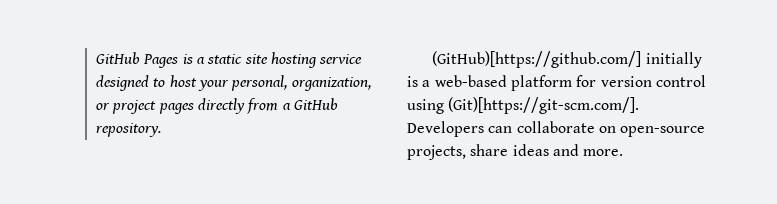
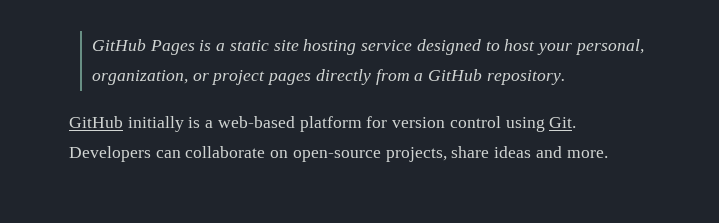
- (GitHub)[https://github.com/] initially is a web-based platform for version control using (Git)[https://git-scm.com/]. Developers can collaborate on open-source projects, share ideas and more.
+ GitHub initially is a web-based platform for version control using Git. Developers can collaborate on open-source projects, share ideas and more.

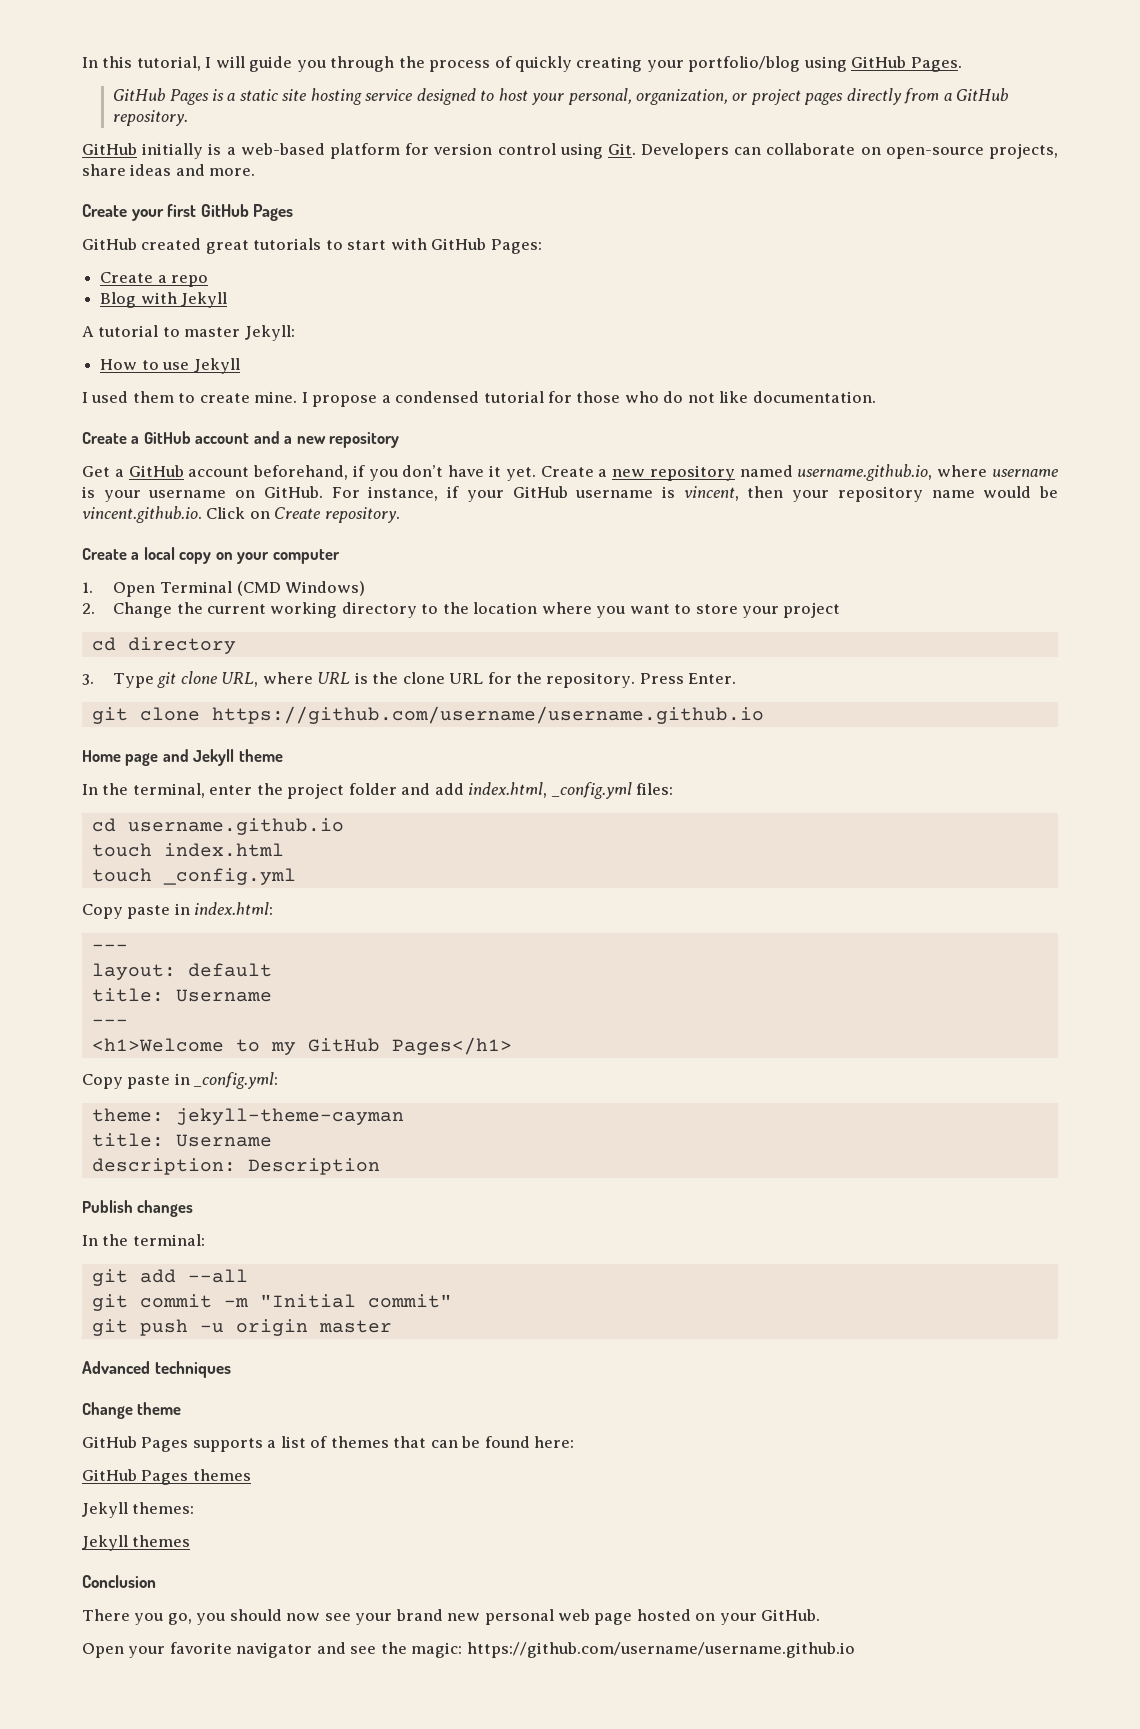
+ In this tutorial, I will guide you through the process of quickly creating your portfolio/blog using GitHub Pages.
+ Create your first GitHub Pages
+ GitHub created great tutorials to start with GitHub Pages:
+ Create a repo
+ Blog with Jekyll
+ A tutorial to master Jekyll:
+ How to use Jekyll
+ I used them to create mine. I propose a condensed tutorial for those who do not like documentation.
+ Create a GitHub account and a new repository
+ Get a GitHub account beforehand, if you don’t have it yet. Create a new repository named username.github.io, where username is your username on GitHub. For instance, if your GitHub username is vincent, then your repository name would be vincent.github.io. Click on Create repository.
+ Create a local copy on your computer
+ 1. Open Terminal (CMD Windows)
+ 2. Change the current working directory to the location where you want to store your project
+ cd directory
+ 3. Type git clone URL, where URL is the clone URL for the repository. Press Enter.
+ git clone https://github.com/username/username.github.io
+ Home page and Jekyll theme
+ In the terminal, enter the project folder and add index.html, _config.yml files:
+ cd username.github.io
+ touch index.html
+ touch _config.yml
+ Copy paste in index.html:
+ ---
+ layout: default
+ title: Username
+ ---
+ <h1>Welcome to my GitHub Pages</h1>
+ Copy paste in _config.yml:
+ theme: jekyll-theme-cayman
+ title: Username
+ description: Description
+ Publish changes
+ In the terminal:
+ git add --all
+ git commit -m "Initial commit"
+ git push -u origin master
+ Advanced techniques
+ Change theme
+ GitHub Pages supports a list of themes that can be found here:
+ GitHub Pages themes
+ Jekyll themes:
+ Jekyll themes
+ Conclusion
+ There you go, you should now see your brand new personal web page hosted on your GitHub.
+ Open your favorite navigator and see the magic: https://github.com/username/username.github.io

